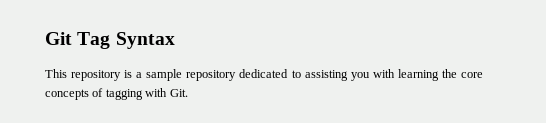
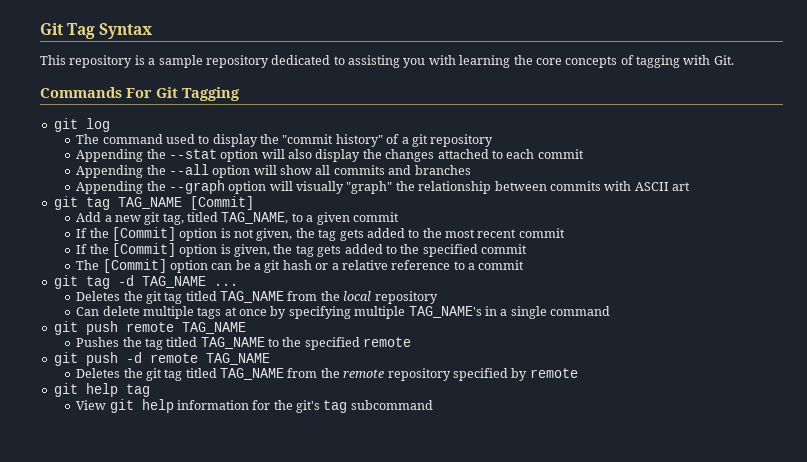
+ Commands For Git Tagging
+ git log
+ The command used to display the "commit history" of a git repository
+ Appending the --stat option will also display the changes attached to each commit
+ Appending the --all option will show all commits and branches
+ Appending the --graph option will visually "graph" the relationship between commits with ASCII art
+ git tag TAG_NAME [Commit]
+ Add a new git tag, titled TAG_NAME, to a given commit
+ If the [Commit] option is not given, the tag gets added to the most recent commit
+ If the [Commit] option is given, the tag gets added to the specified commit
+ The [Commit] option can be a git hash or a relative reference to a commit
+ git tag -d TAG_NAME ...
+ Deletes the git tag titled TAG_NAME from the local repository
+ Can delete multiple tags at once by specifying multiple TAG_NAME's in a single command
+ git push remote TAG_NAME
+ Pushes the tag titled TAG_NAME to the specified remote
+ git push -d remote TAG_NAME
+ Deletes the git tag titled TAG_NAME from the remote repository specified by remote
+ git help tag
+ View git help information for the git's tag subcommand

